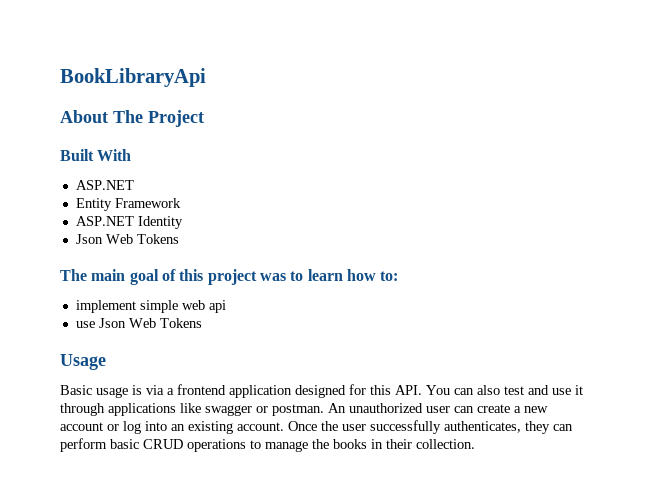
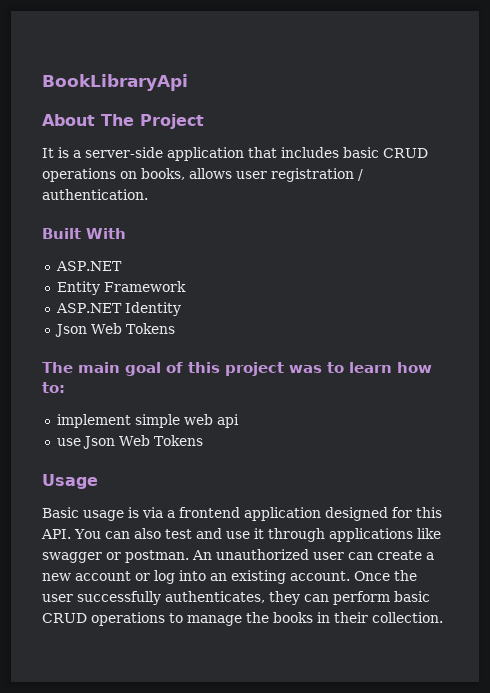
+ It is a server-side application that includes basic CRUD operations on books, allows user registration / authentication.

